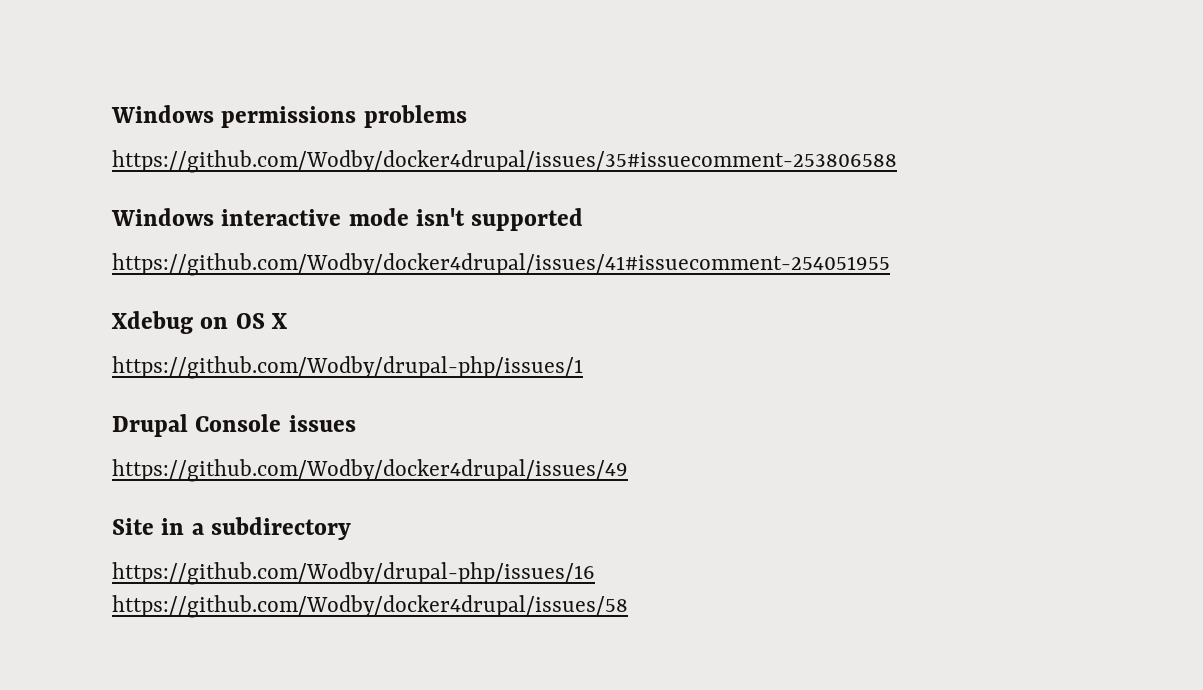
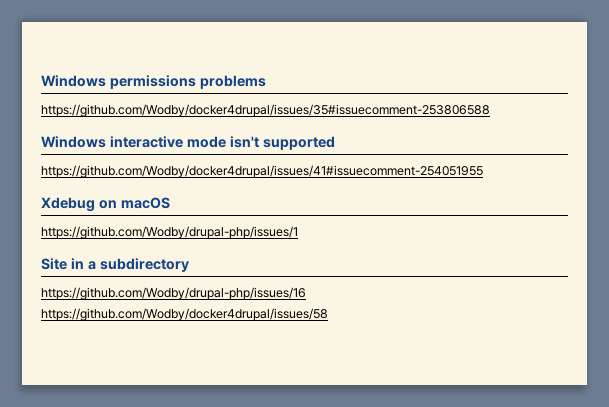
- Xdebug on OS X
+ Xdebug on macOS
- Drupal Console issues
- https://github.com/Wodby/docker4drupal/issues/49

